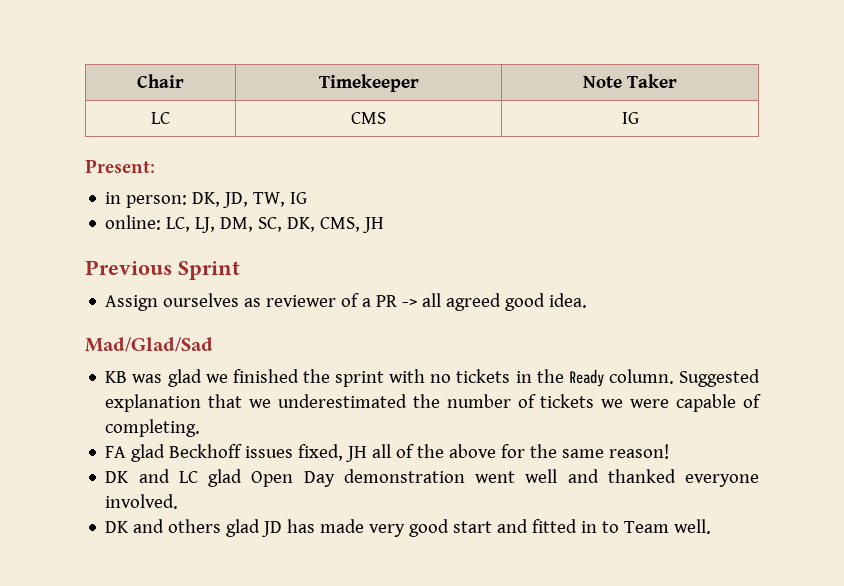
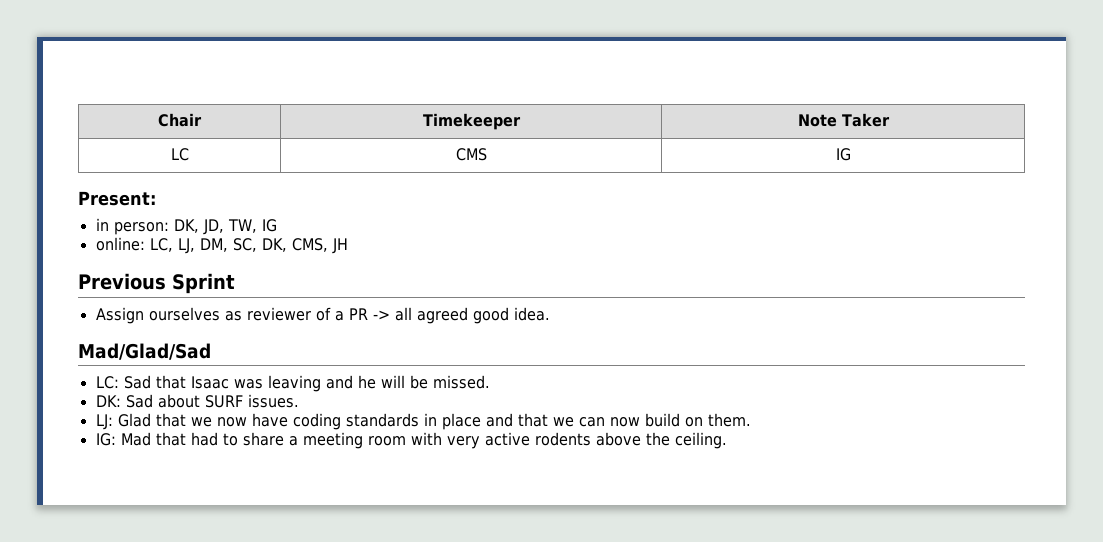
- KB was glad we finished the sprint with no tickets in the Ready column. Suggested explanation that we underestimated the number of tickets we were capable of completing.
- FA glad Beckhoff issues fixed, JH all of the above for the same reason!
- DK and LC glad Open Day demonstration went well and thanked everyone involved.
- DK and others glad JD has made very good start and fitted in to Team well.
+ LC: Sad that Isaac was leaving and he will be missed.
+ DK: Sad about SURF issues.
+ LJ: Glad that we now have coding standards in place and that we can now build on them.
+ IG: Mad that had to share a meeting room with very active rodents above the ceiling.

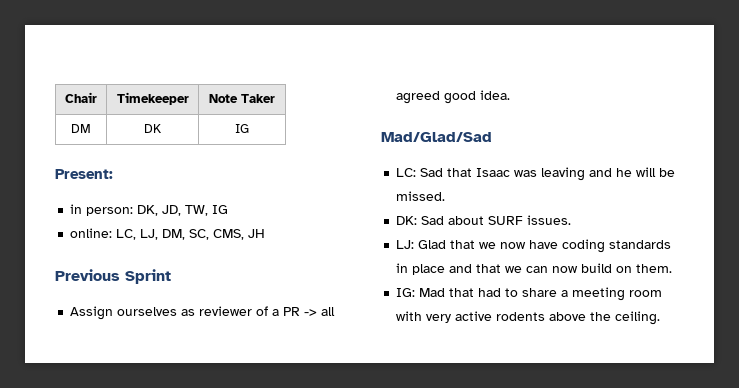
- LC | CMS | IG
+ DM | DK | IG
- online: LC, LJ, DM, SC, DK, CMS, JH
+ online: LC, LJ, DM, SC, CMS, JH

